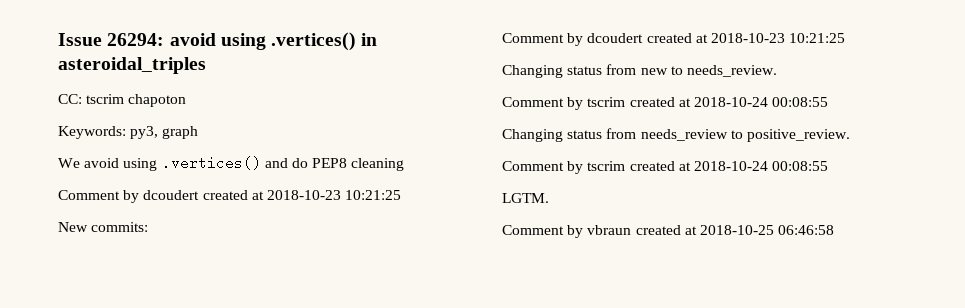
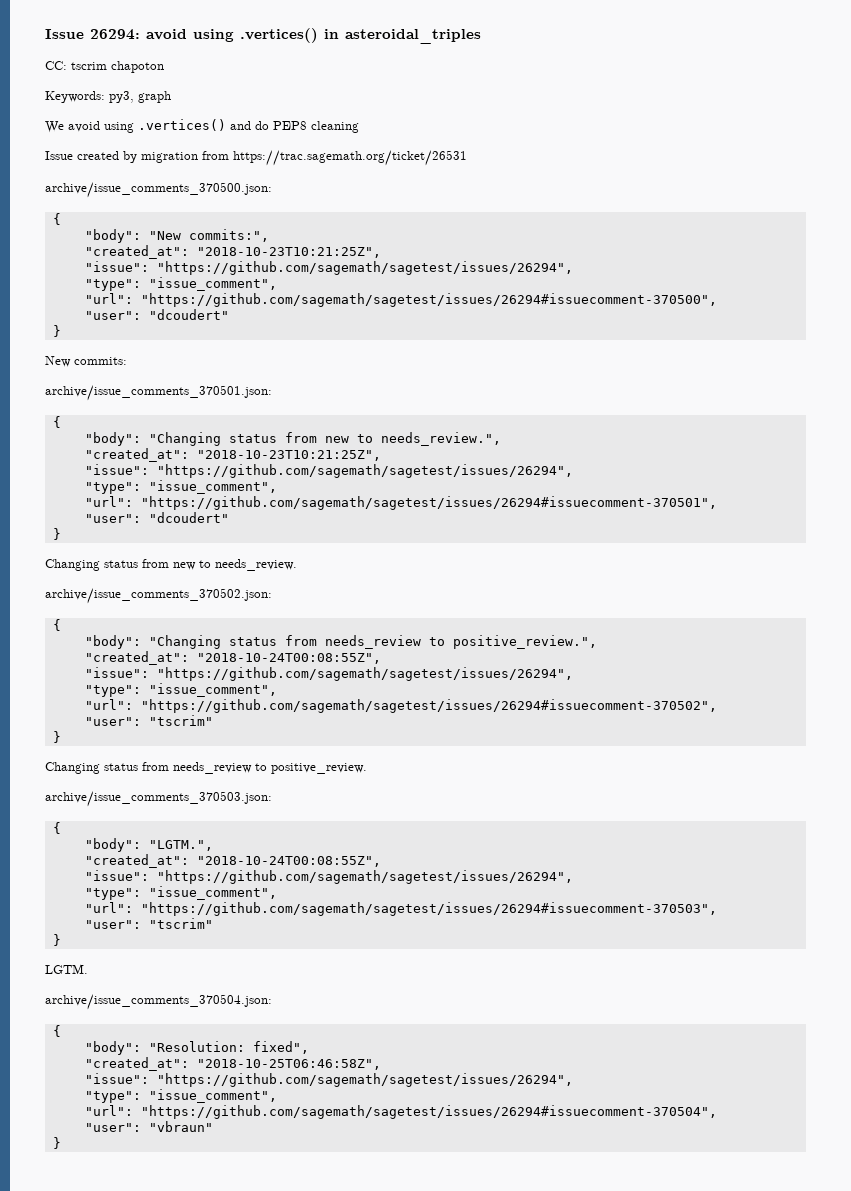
  We avoid using .vertices() and do PEP8 cleaning
- Comment by dcoudert created at 2018-10-23 10:21:25
+ Issue created by migration from https://trac.sagemath.org/ticket/26531
+ archive/issue_comments_370500.json:
+ {
+ "body": "New commits:",
+ "created_at": "2018-10-23T10:21:25Z",
+ "issue": "https://github.com/sagemath/sagetest/issues/26294",
+ "type": "issue_comment",
+ "url": "https://github.com/sagemath/sagetest/issues/26294#issuecomment-370500",
+ "user": "dcoudert"
+ }
  New commits:
- Comment by dcoudert created at 2018-10-23 10:21:25
+ archive/issue_comments_370501.json:
+ {
+ "body": "Changing status from new to needs_review.",
+ "created_at": "2018-10-23T10:21:25Z",
+ "issue": "https://github.com/sagemath/sagetest/issues/26294",
+ "type": "issue_comment",
+ "url": "https://github.com/sagemath/sagetest/issues/26294#issuecomment-370501",
+ "user": "dcoudert"
+ }
  Changing status from new to needs_review.
- Comment by tscrim created at 2018-10-24 00:08:55
+ archive/issue_comments_370502.json:
+ {
+ "body": "Changing status from needs_review to positive_review.",
+ "created_at": "2018-10-24T00:08:55Z",
+ "issue": "https://github.com/sagemath/sagetest/issues/26294",
+ "type": "issue_comment",
+ "url": "https://github.com/sagemath/sagetest/issues/26294#issuecomment-370502",
+ "user": "tscrim"
+ }
  Changing status from needs_review to positive_review.
- Comment by tscrim created at 2018-10-24 00:08:55
+ archive/issue_comments_370503.json:
+ {
+ "body": "LGTM.",
+ "created_at": "2018-10-24T00:08:55Z",
+ "issue": "https://github.com/sagemath/sagetest/issues/26294",
+ "type": "issue_comment",
+ "url": "https://github.com/sagemath/sagetest/issues/26294#issuecomment-370503",
+ "user": "tscrim"
+ }
  LGTM.
- Comment by vbraun created at 2018-10-25 06:46:58
+ archive/issue_comments_370504.json:
+ {
+ "body": "Resolution: fixed",
+ "created_at": "2018-10-25T06:46:58Z",
+ "issue": "https://github.com/sagemath/sagetest/issues/26294",
+ "type": "issue_comment",
+ "url": "https://github.com/sagemath/sagetest/issues/26294#issuecomment-370504",
+ "user": "vbraun"
+ }

